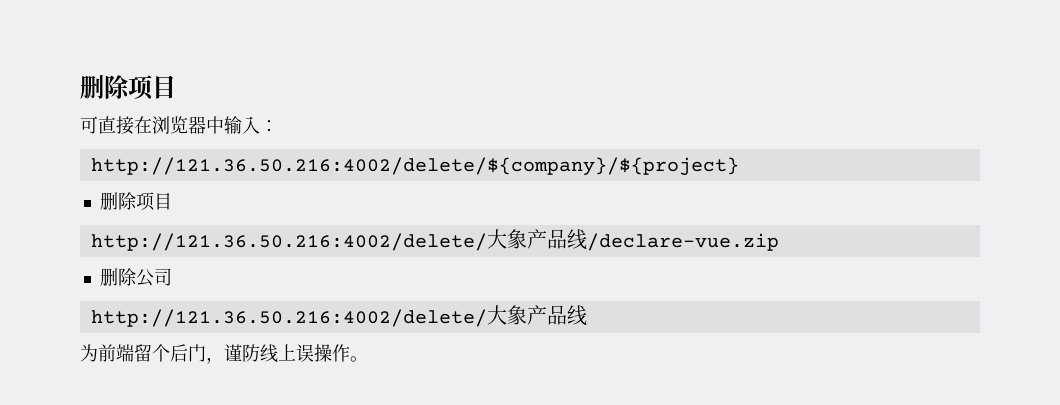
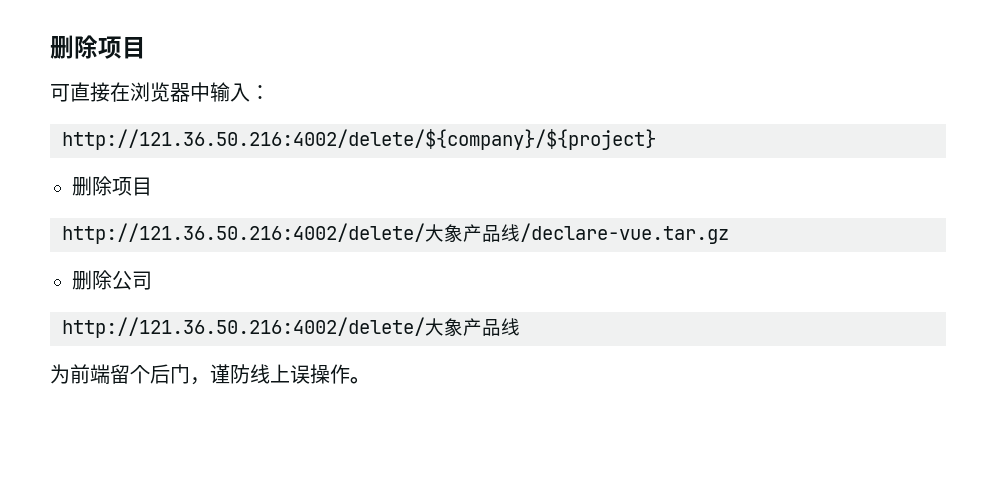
- http://121.36.50.216:4002/delete/大象产品线/declare-vue.zip
+ http://121.36.50.216:4002/delete/大象产品线/declare-vue.tar.gz

